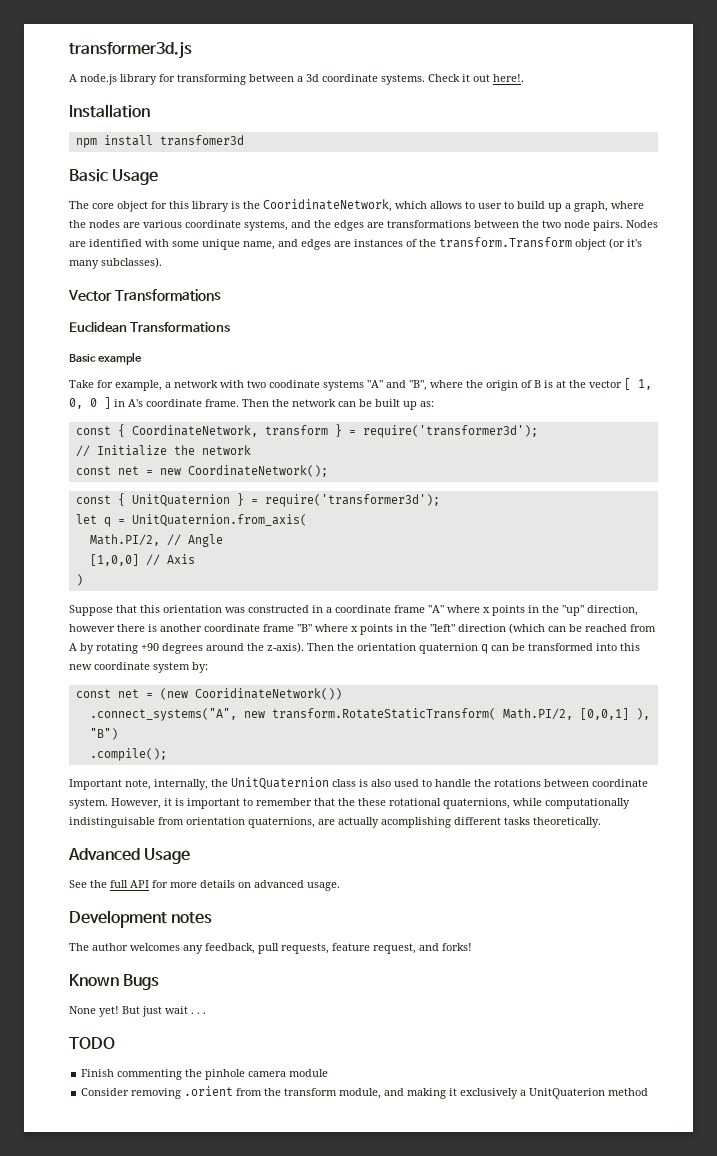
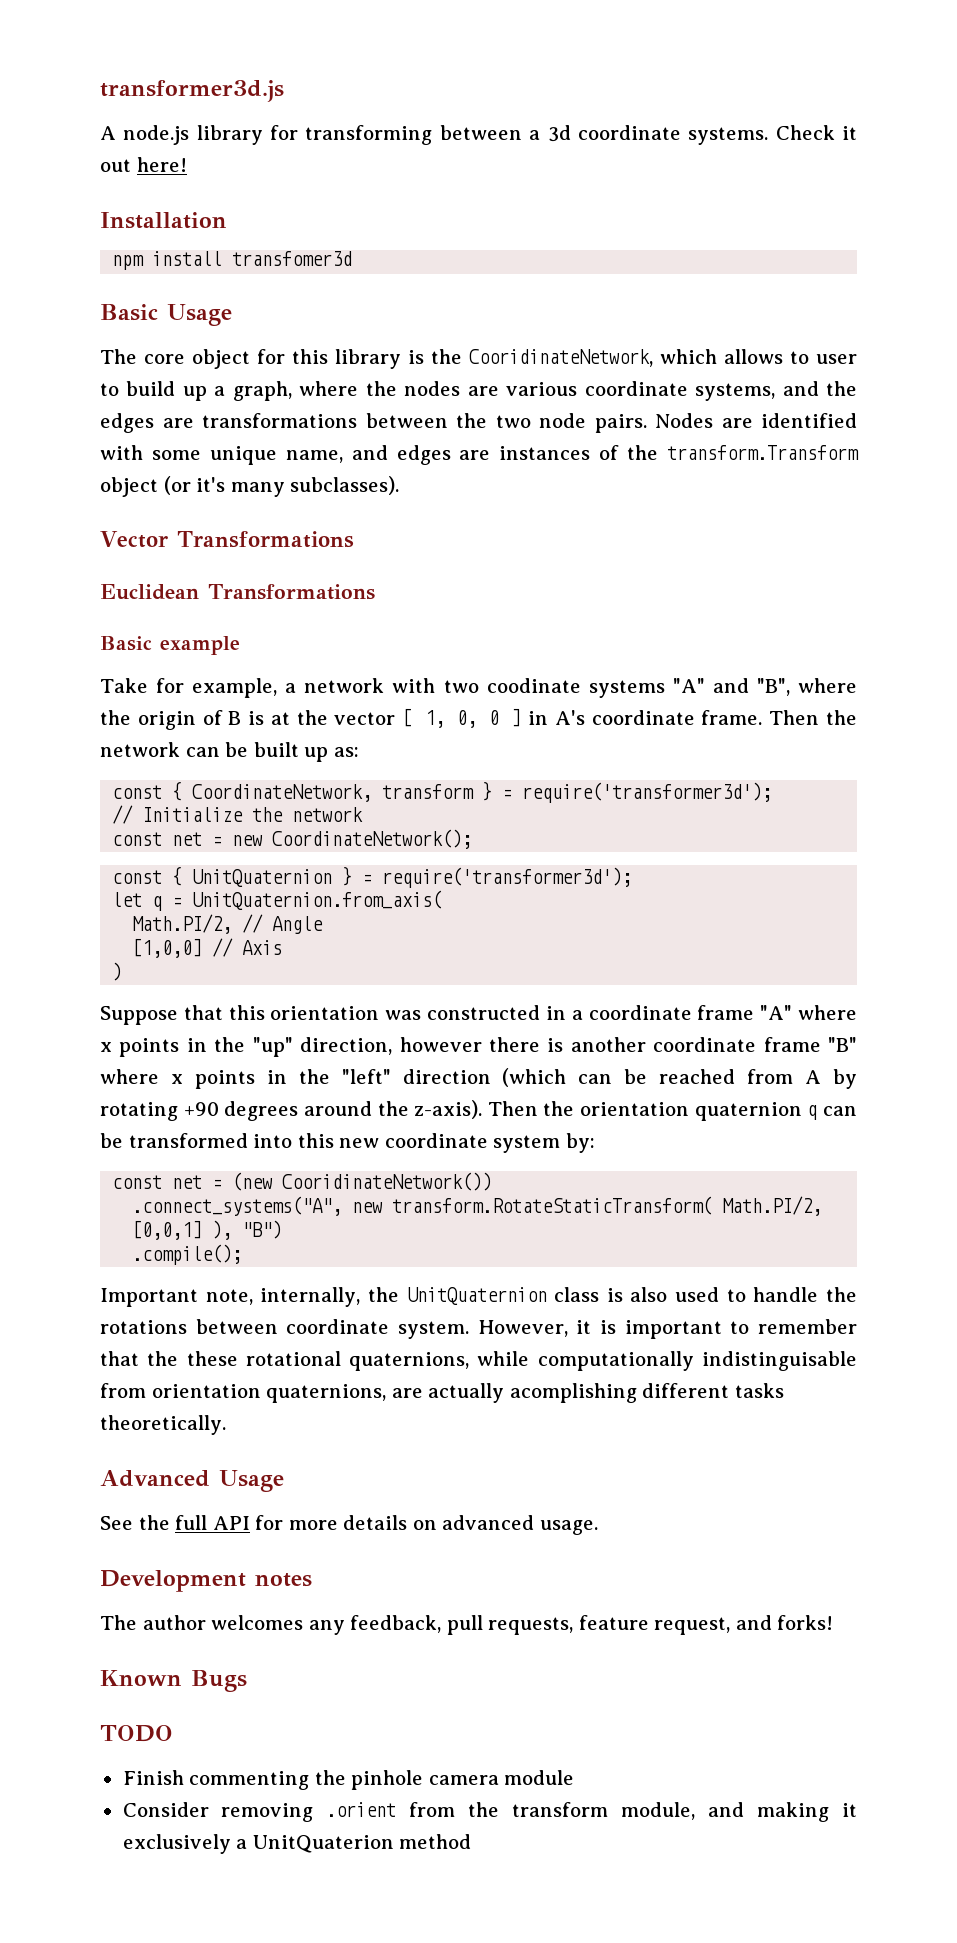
- Check it out here!.
+ Check it out here!
- None yet! But just wait . . .

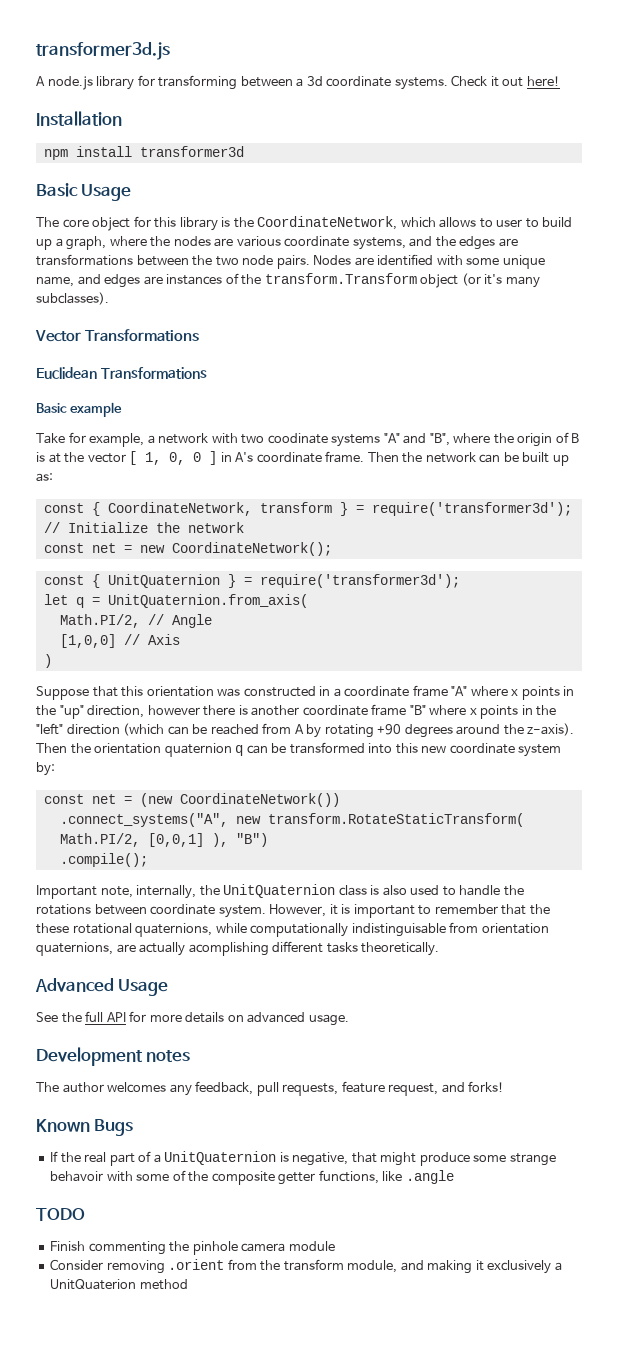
- npm install transfomer3d
+ npm install transformer3d
- The core object for this library is the CooridinateNetwork, which allows to user to build up a graph, where the nodes are various coordinate systems, and the edges are transformations between the two node pairs.
+ The core object for this library is the CoordinateNetwork, which allows to user to build up a graph, where the nodes are various coordinate systems, and the edges are transformations between the two node pairs.
- const net = (new CooridinateNetwork())
+ const net = (new CoordinateNetwork())
+ If the real part of a UnitQuaternion is negative, that might produce some strange behavoir with some of the composite getter functions, like .angle

